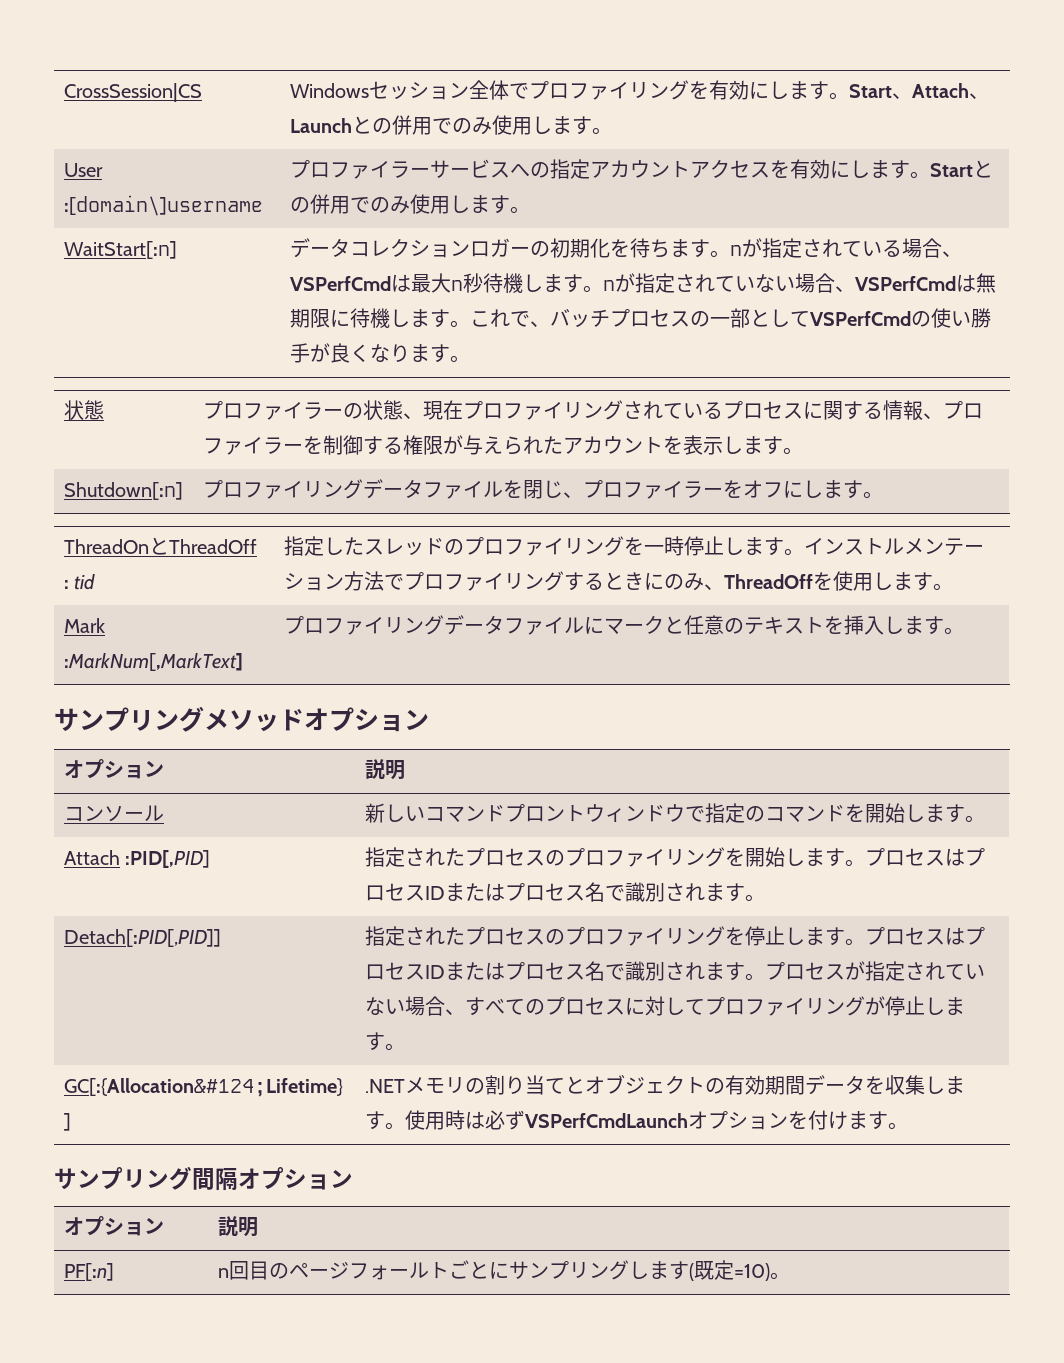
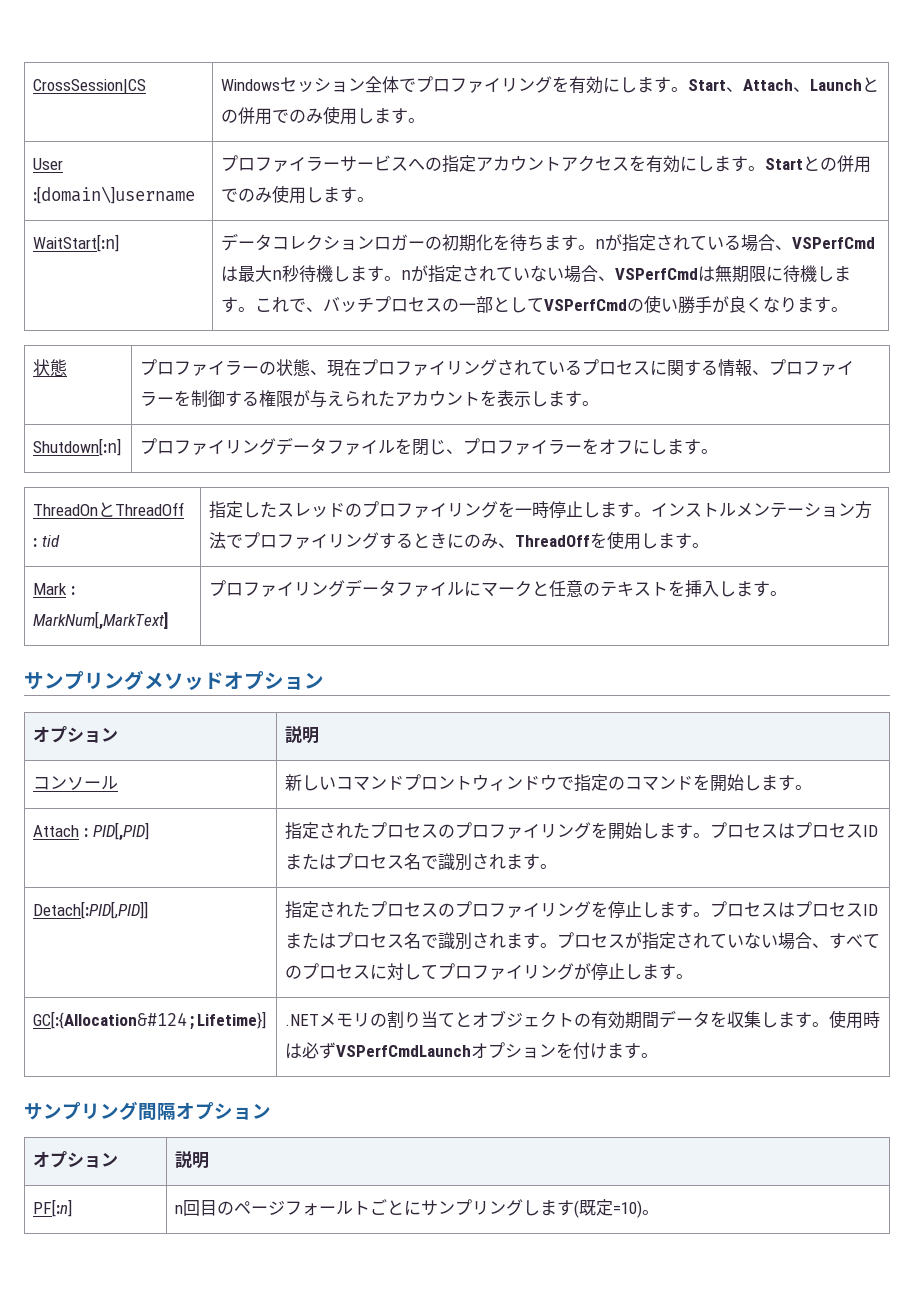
- Mark :MarkNum[,MarkText] | プロファイリングデータファイルにマークと任意のテキストを挿入します。
+ Mark : MarkNum[,MarkText] | プロファイリングデータファイルにマークと任意のテキストを挿入します。
- Attach :PID[,PID] | 指定されたプロセスのプロファイリングを開始します。プロセスはプロセスIDまたはプロセス名で識別されます。
+ Attach : PID[,PID] | 指定されたプロセスのプロファイリングを開始します。プロセスはプロセスIDまたはプロセス名で識別されます。

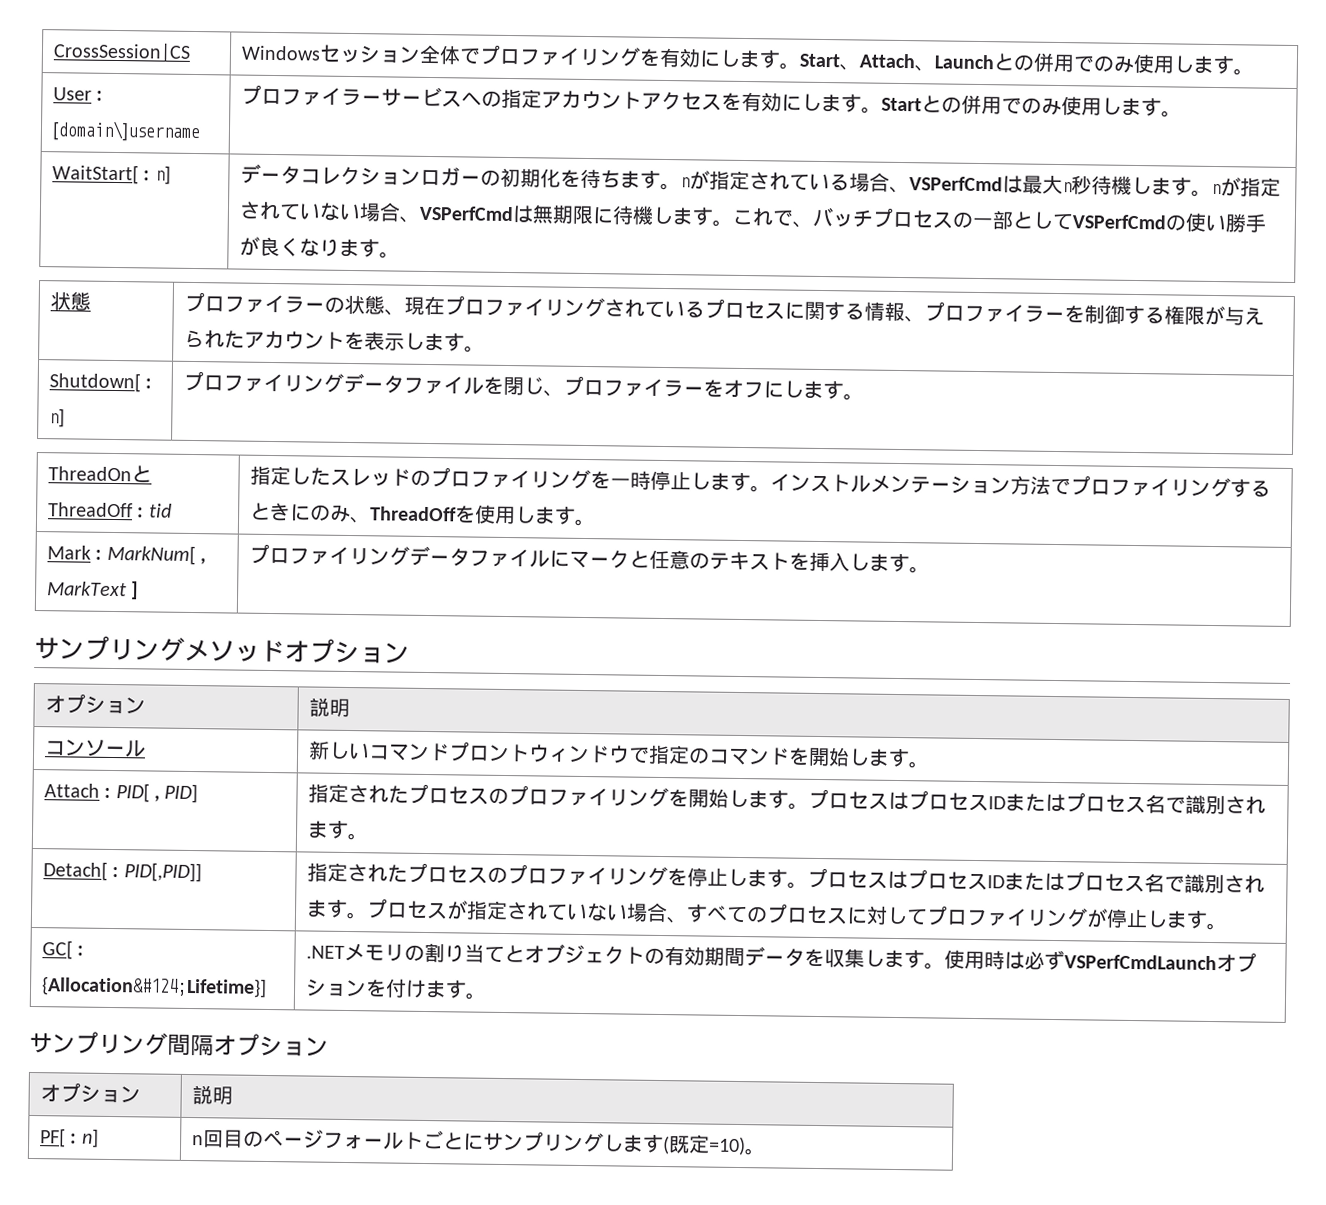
- User :[domain\]username | プロファイラーサービスへの指定アカウントアクセスを有効にします。Startとの併用でのみ使用します。
+ User : [domain\]username | プロファイラーサービスへの指定アカウントアクセスを有効にします。Startとの併用でのみ使用します。
- WaitStart[:n]
+ WaitStart[ : n]
- Shutdown[:n] | プロファイリングデータファイルを閉じ、プロファイラーをオフにします。
+ Shutdown[ : n] | プロファイリングデータファイルを閉じ、プロファイラーをオフにします。
- Mark : MarkNum[,MarkText] | プロファイリングデータファイルにマークと任意のテキストを挿入します。
+ Mark : MarkNum[ , MarkText ] | プロファイリングデータファイルにマークと任意のテキストを挿入します。
- Attach : PID[,PID] | 指定されたプロセスのプロファイリングを開始します。プロセスはプロセスIDまたはプロセス名で識別されます。
+ Attach : PID[ , PID] | 指定されたプロセスのプロファイリングを開始します。プロセスはプロセスIDまたはプロセス名で識別されます。
- Detach[:PID[,PID]]
+ Detach[ : PID[,PID]]
- GC[:{Allocation&#124;Lifetime}] | .NETメモリの割り当てとオブジェクトの有効期間データを収集します。使用時は必ずVSPerfCmdLaunchオプションを付けます。
+ GC[ : {Allocation&#124;Lifetime}] | .NETメモリの割り当てとオブジェクトの有効期間データを収集します。使用時は必ずVSPerfCmdLaunchオプションを付けます。
- PF[:n] | n回目のページフォールトごとにサンプリングします(既定=10)。
+ PF[ : n] | n回目のページフォールトごとにサンプリングします(既定=10)。

